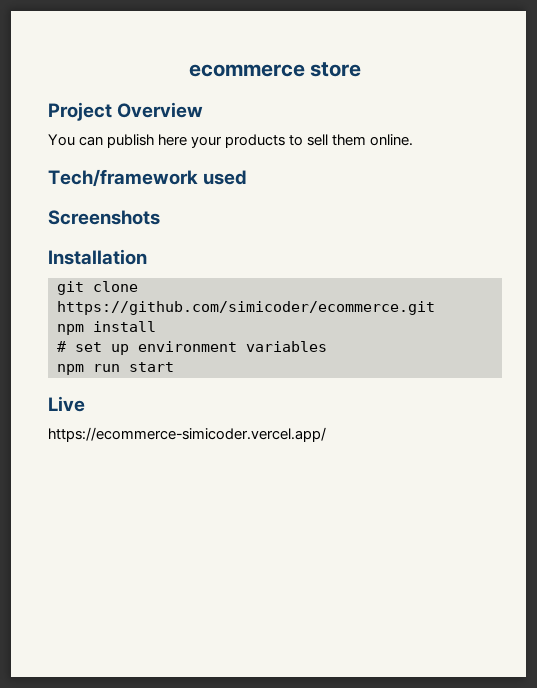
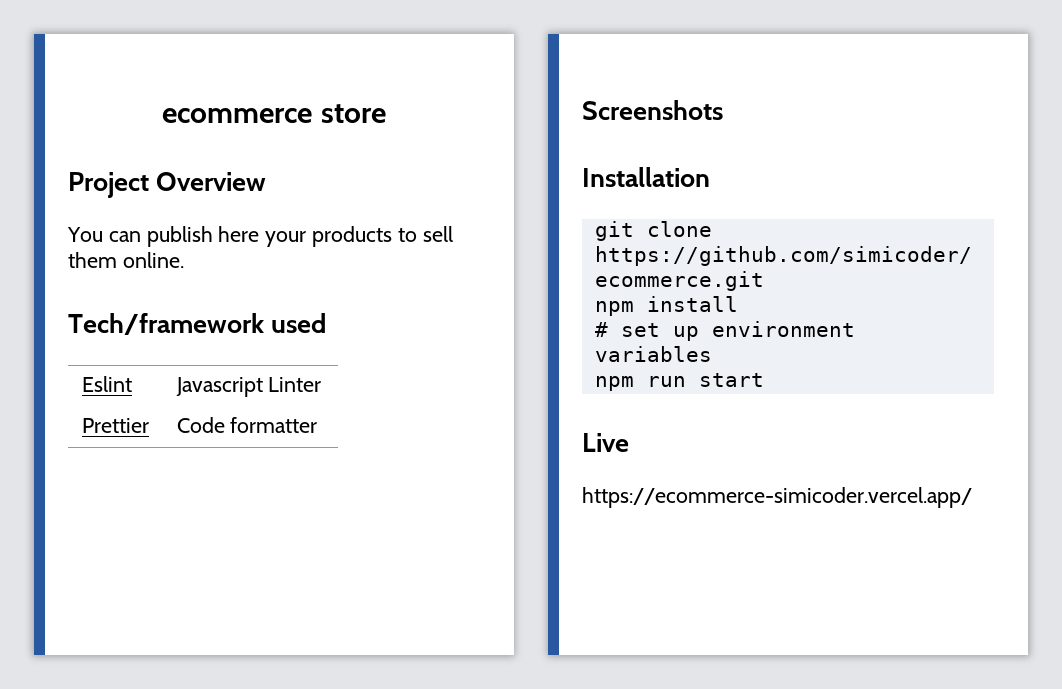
+ Eslint | Javascript Linter
+ Prettier | Code formatter

